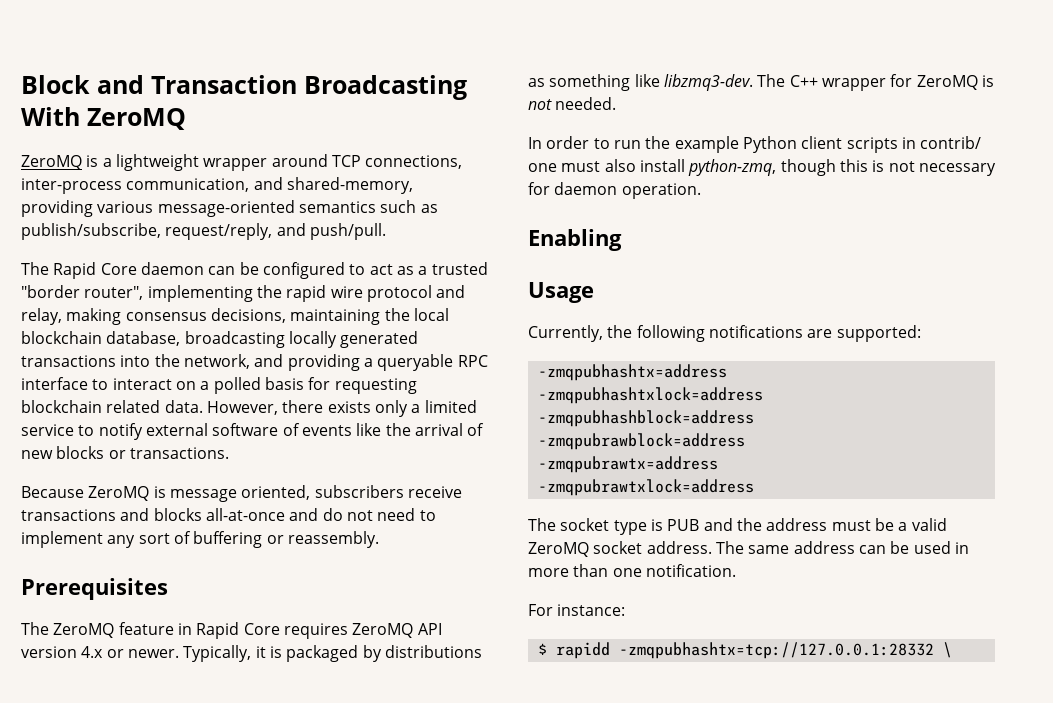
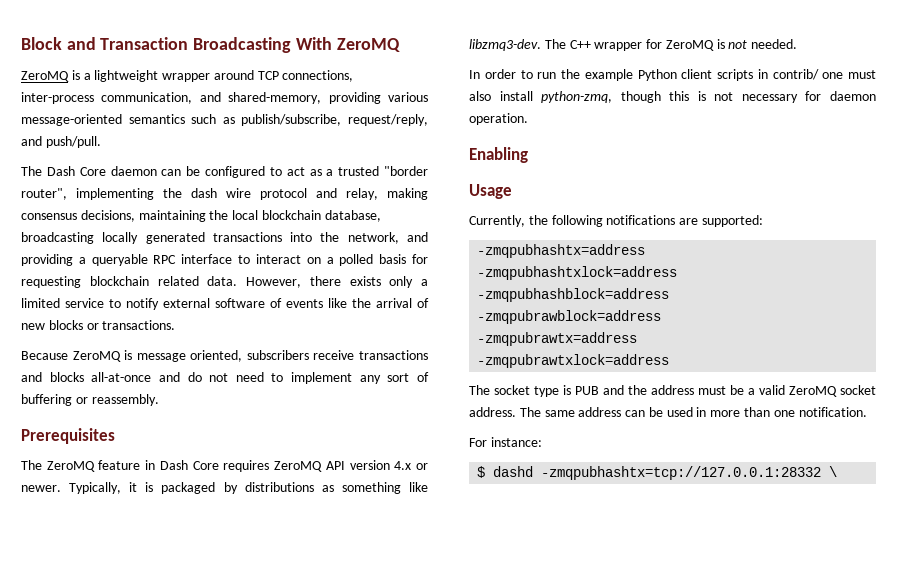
- The Rapid Core daemon can be configured to act as a trusted "border router", implementing the rapid wire protocol and relay, making consensus decisions, maintaining the local blockchain database, broadcasting locally generated transactions into the network, and providing a queryable RPC interface to interact on a polled basis for requesting blockchain related data.
+ The Dash Core daemon can be configured to act as a trusted "border router", implementing the dash wire protocol and relay, making consensus decisions, maintaining the local blockchain database, broadcasting locally generated transactions into the network, and providing a queryable RPC interface to interact on a polled basis for requesting blockchain related data.
- The ZeroMQ feature in Rapid Core requires ZeroMQ API version 4.x or newer.
+ The ZeroMQ feature in Dash Core requires ZeroMQ API version 4.x or newer.
- $ rapidd -zmqpubhashtx=tcp://127.0.0.1:28332 \
+ $ dashd -zmqpubhashtx=tcp://127.0.0.1:28332 \

